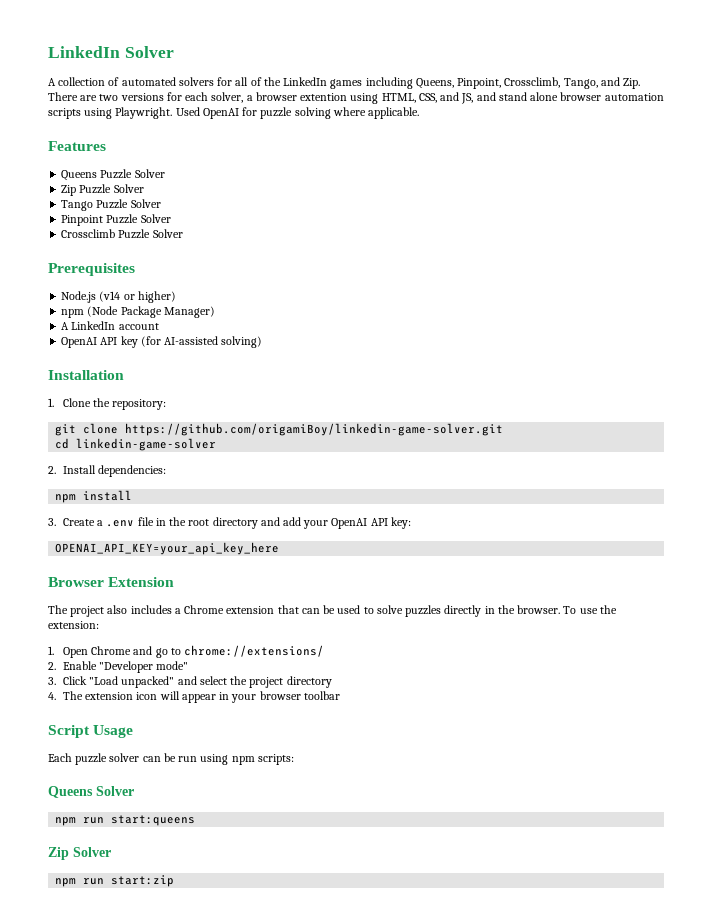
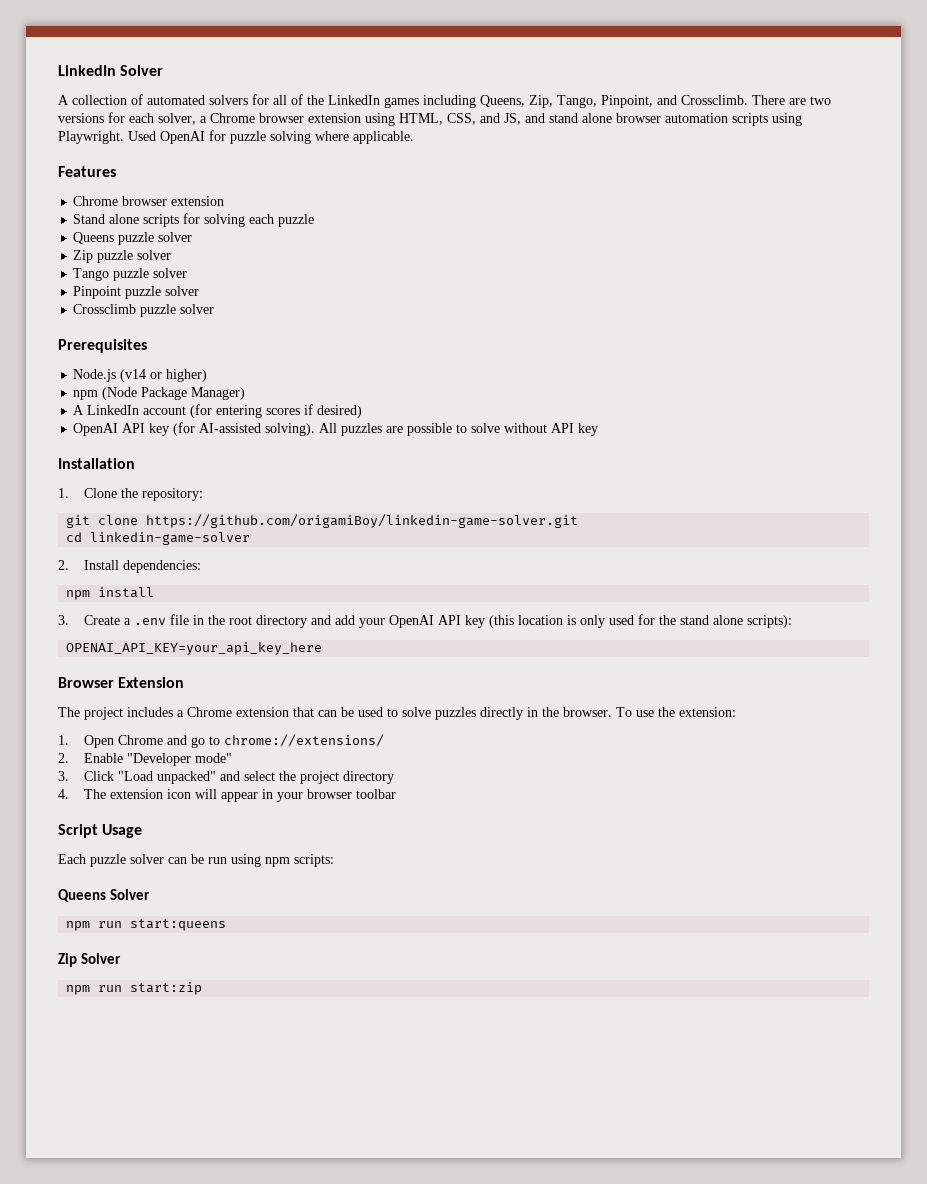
- A collection of automated solvers for all of the LinkedIn games including Queens, Pinpoint, Crossclimb, Tango, and Zip. There are two versions for each solver, a browser extention using HTML, CSS, and JS, and stand alone browser automation scripts using Playwright.
+ A collection of automated solvers for all of the LinkedIn games including Queens, Zip, Tango, Pinpoint, and Crossclimb. There are two versions for each solver, a Chrome browser extension using HTML, CSS, and JS, and stand alone browser automation scripts using Playwright.
  Features
- Queens Puzzle Solver
- Zip Puzzle Solver
+ Chrome browser extension
+ Stand alone scripts for solving each puzzle
+ Queens puzzle solver
+ Zip puzzle solver
- Tango Puzzle Solver
+ Tango puzzle solver
- Pinpoint Puzzle Solver
+ Pinpoint puzzle solver
- Crossclimb Puzzle Solver
+ Crossclimb puzzle solver
- A LinkedIn account
+ A LinkedIn account (for entering scores if desired)
- OpenAI API key (for AI-assisted solving)
+ OpenAI API key (for AI-assisted solving). All puzzles are possible to solve without API key
- 3. Create a .env file in the root directory and add your OpenAI API key:
+ 3. Create a .env file in the root directory and add your OpenAI API key (this location is only used for the stand alone scripts):
- The project also includes a Chrome extension that can be used to solve puzzles directly in the browser.
+ The project includes a Chrome extension that can be used to solve puzzles directly in the browser.

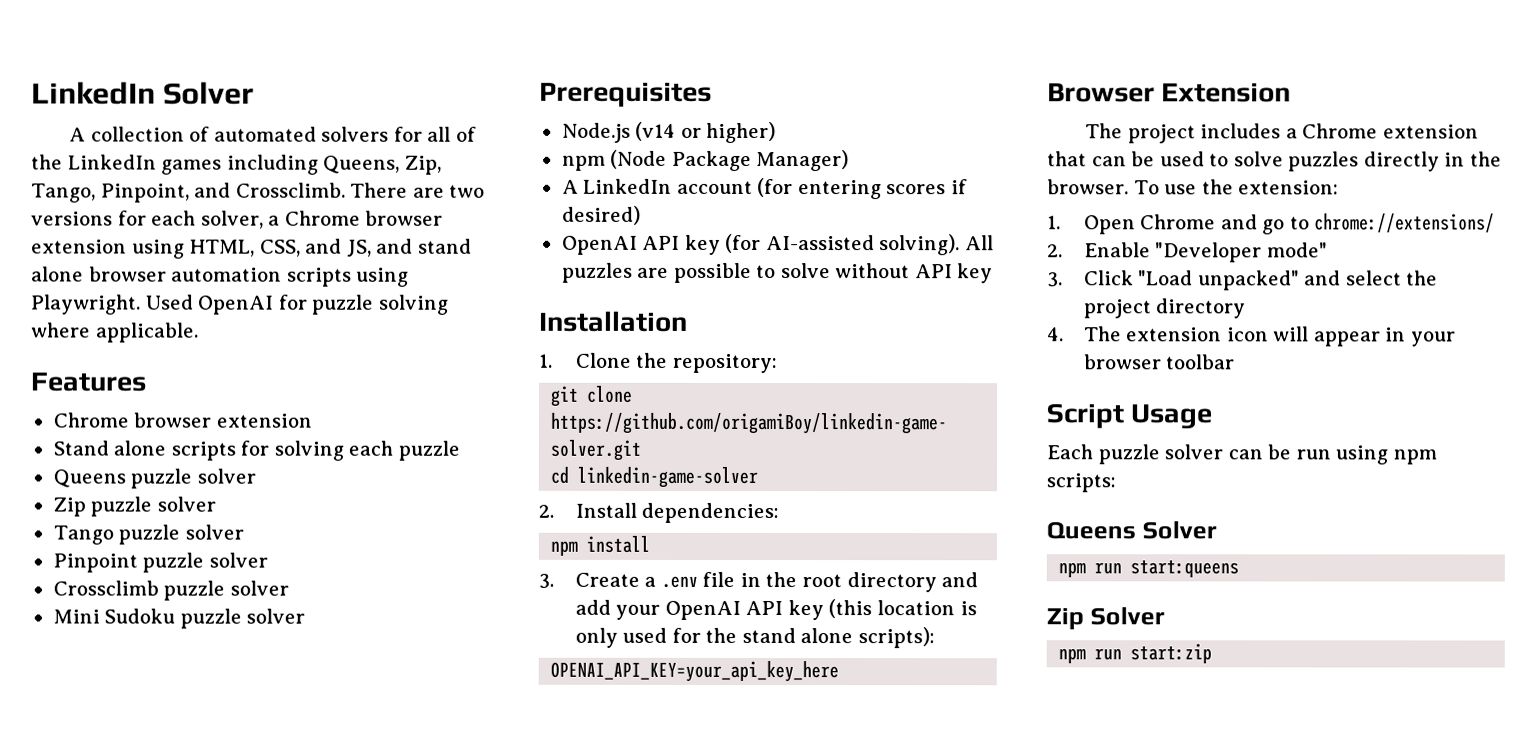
+ Mini Sudoku puzzle solver

